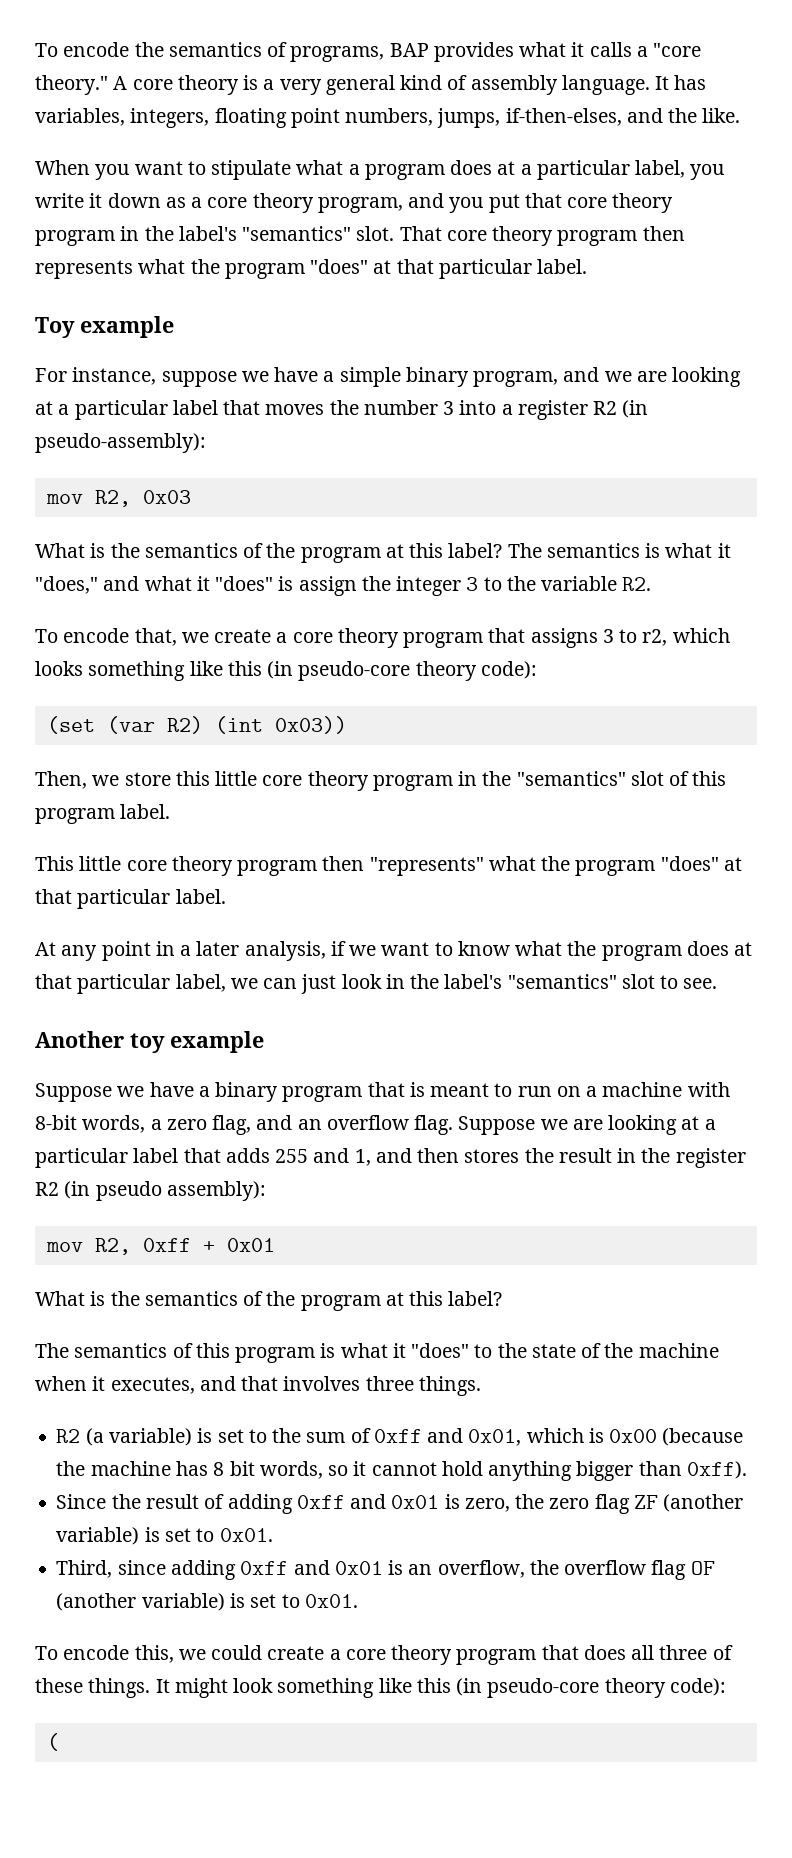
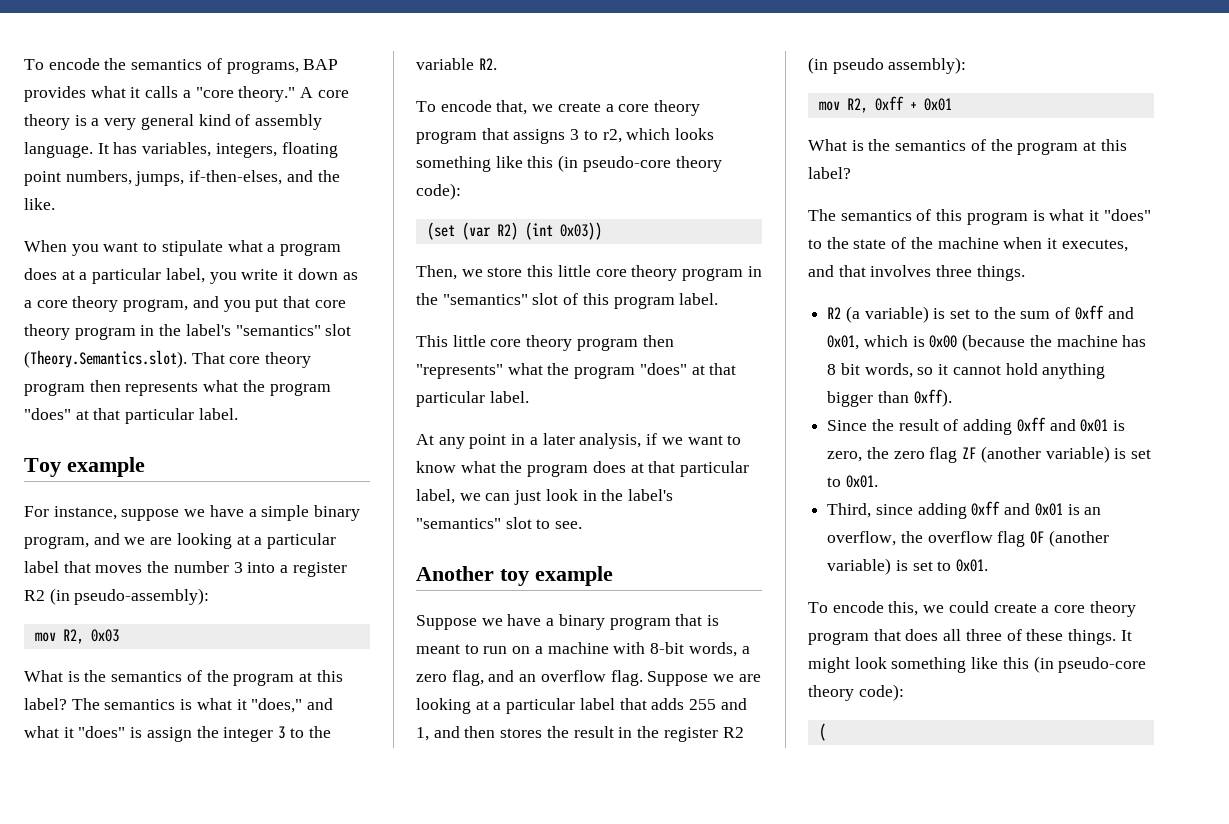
- When you want to stipulate what a program does at a particular label, you write it down as a core theory program, and you put that core theory program in the label's "semantics" slot. That core theory program then represents what the program "does" at that particular label.
+ When you want to stipulate what a program does at a particular label, you write it down as a core theory program, and you put that core theory program in the label's "semantics" slot (Theory.Semantics.slot). That core theory program then represents what the program "does" at that particular label.

